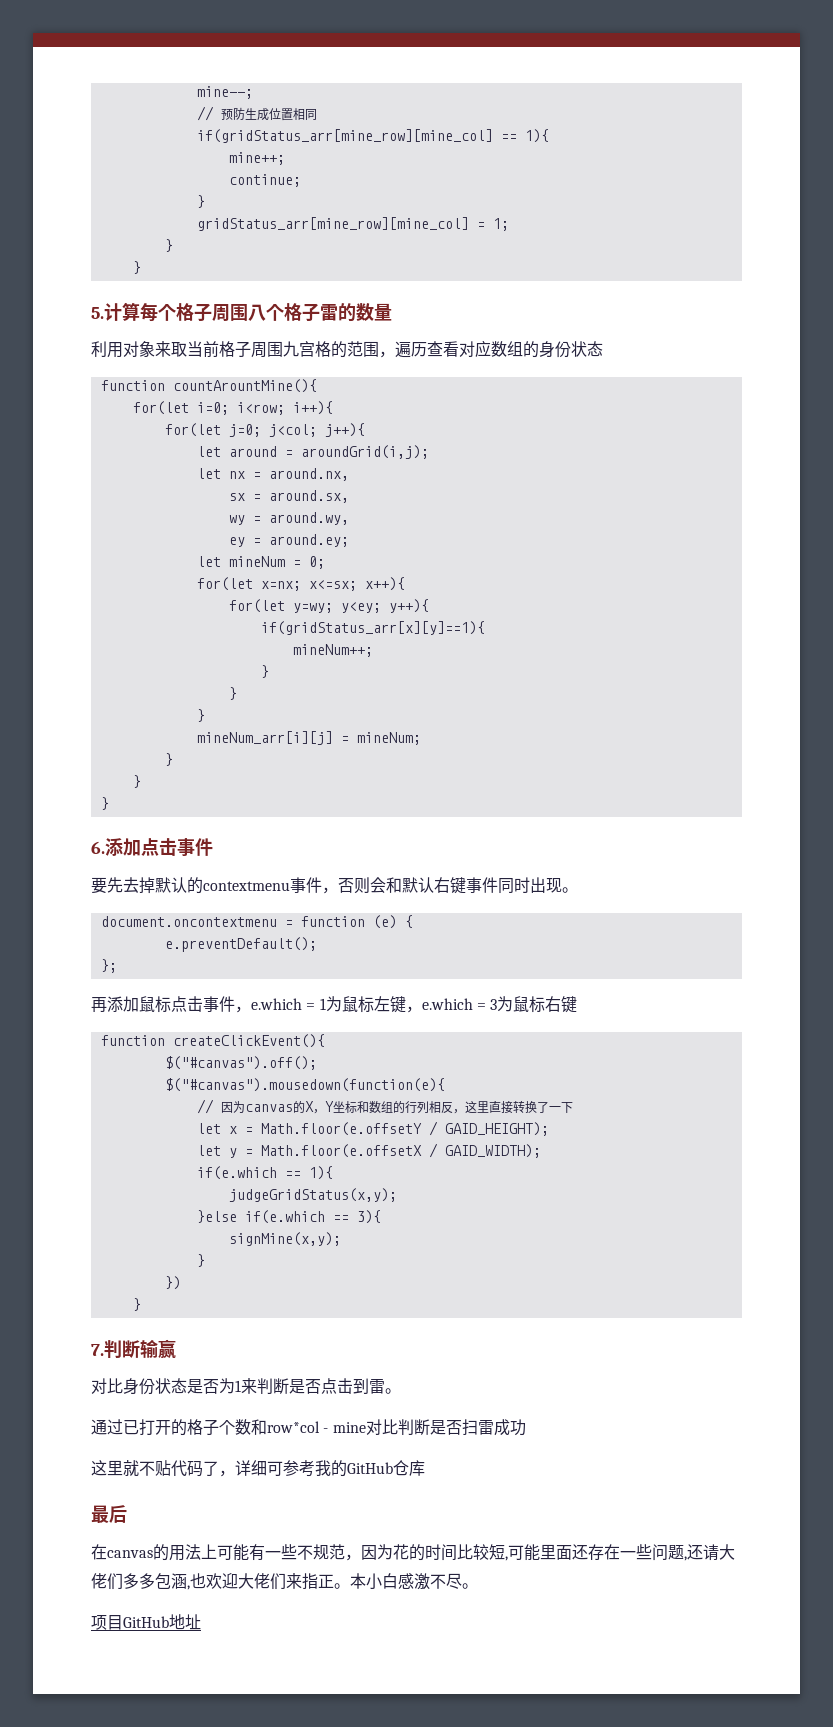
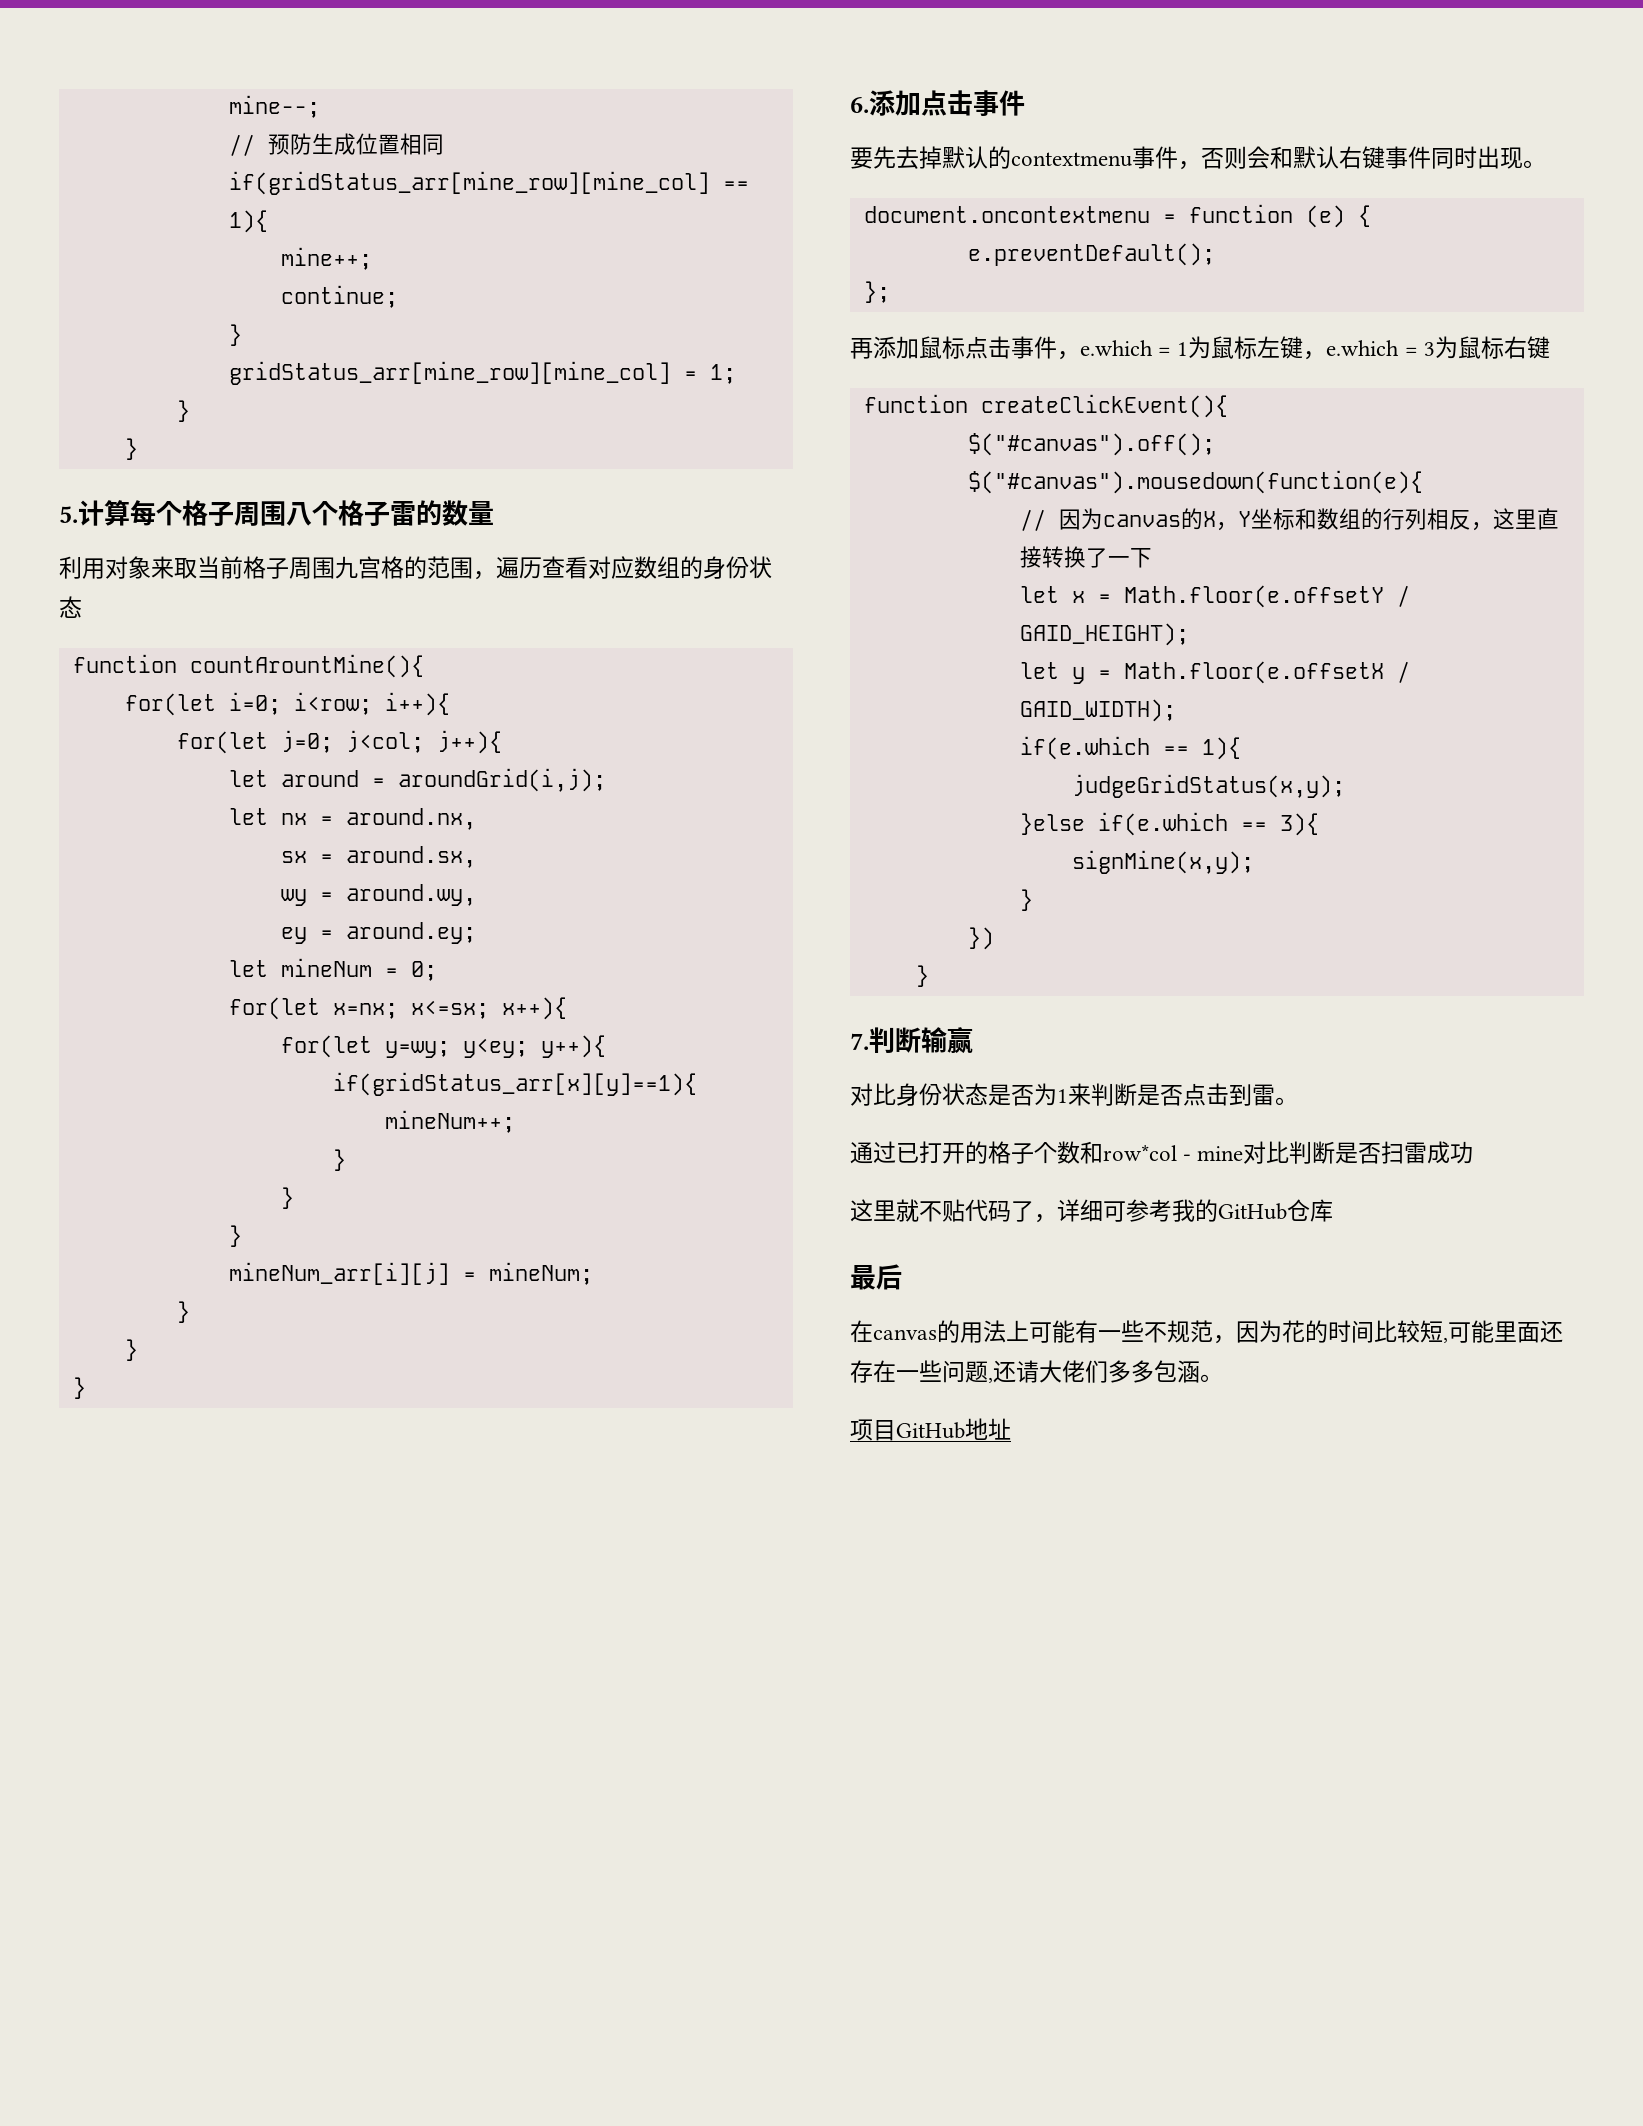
- 在canvas的用法上可能有一些不规范，因为花的时间比较短,可能里面还存在一些问题,还请大佬们多多包涵,也欢迎大佬们来指正。本小白感激不尽。
+ 在canvas的用法上可能有一些不规范，因为花的时间比较短,可能里面还存在一些问题,还请大佬们多多包涵。

